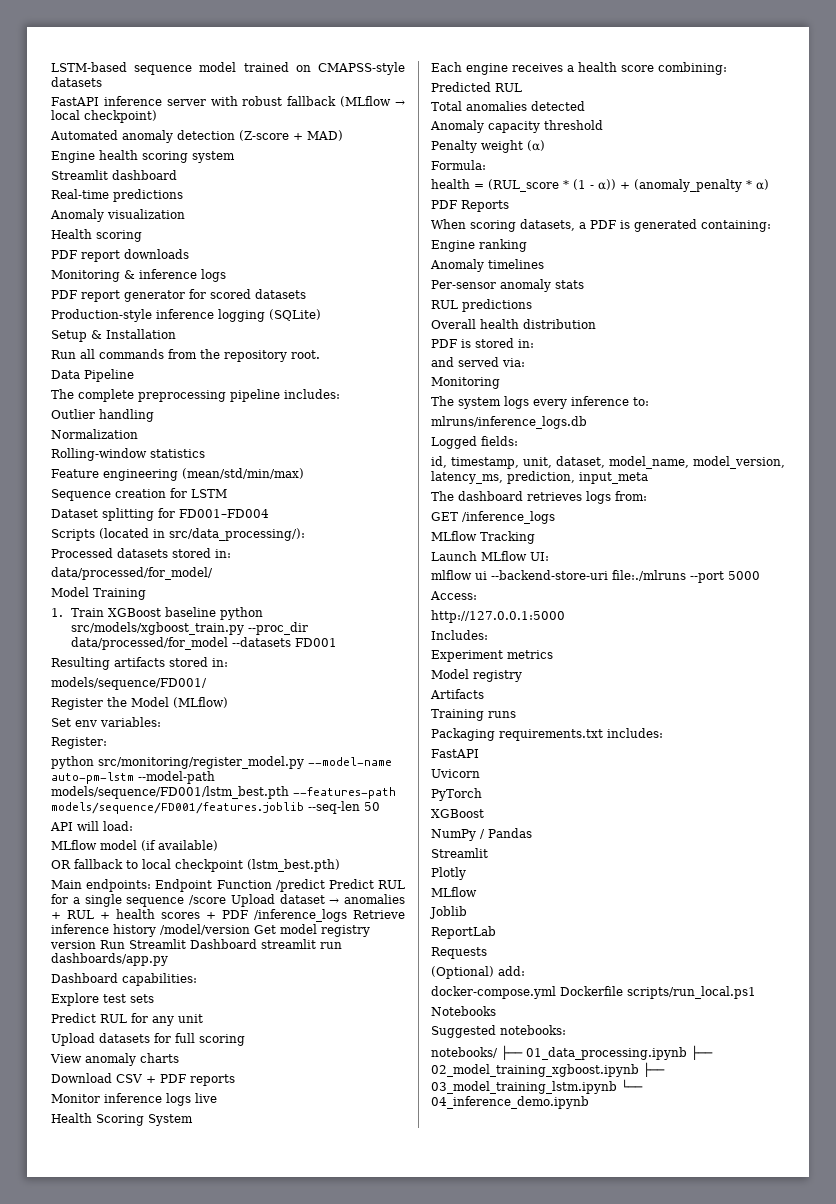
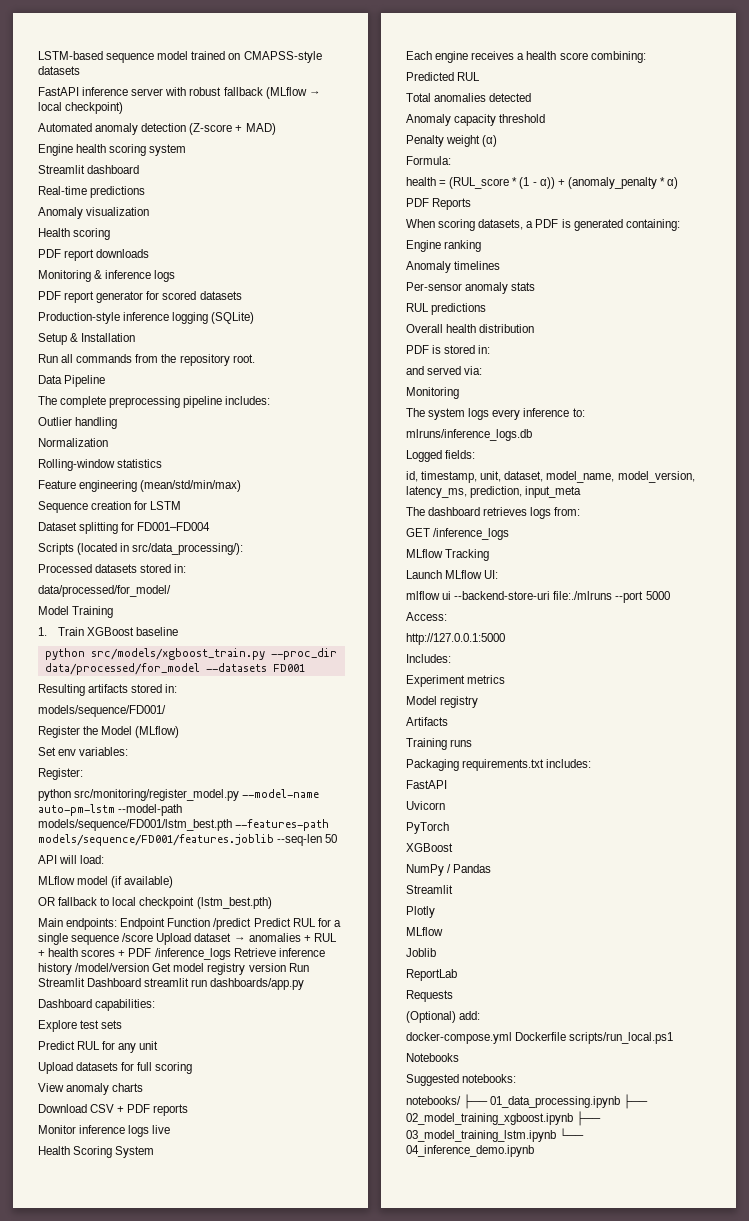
- 1. Train XGBoost baseline python src/models/xgboost_train.py --proc_dir data/processed/for_model --datasets FD001
+ 1. Train XGBoost baseline
+ python src/models/xgboost_train.py --proc_dir data/processed/for_model --datasets FD001

